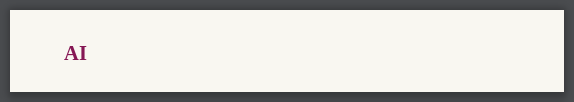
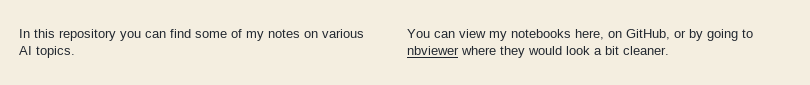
- AI
+ In this repository you can find some of my notes on various AI topics.
+ You can view my notebooks here, on GitHub, or by going to nbviewer where they would look a bit cleaner.

